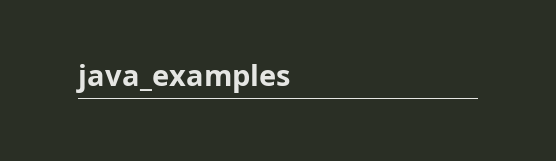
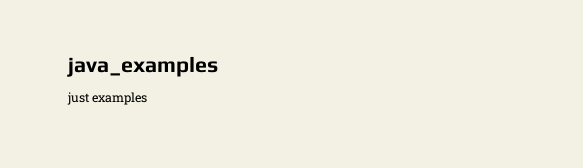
+ just examples

